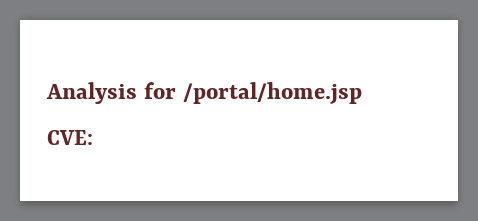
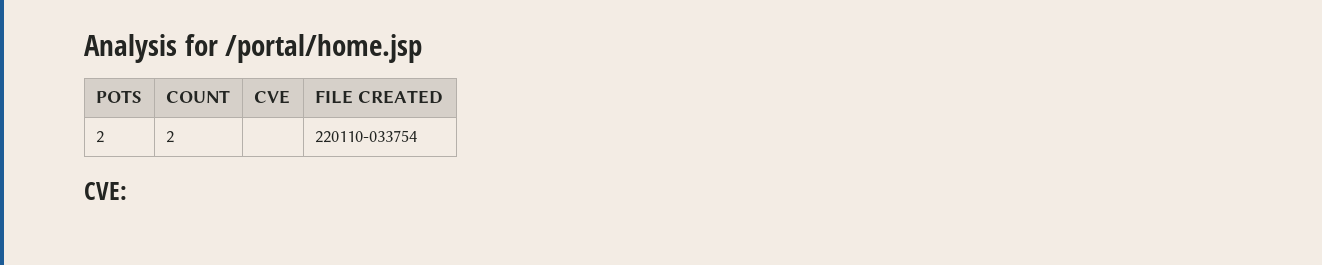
+ POTS | COUNT | CVE | FILE CREATED
+ 2 | 2 | | 220110-033754

